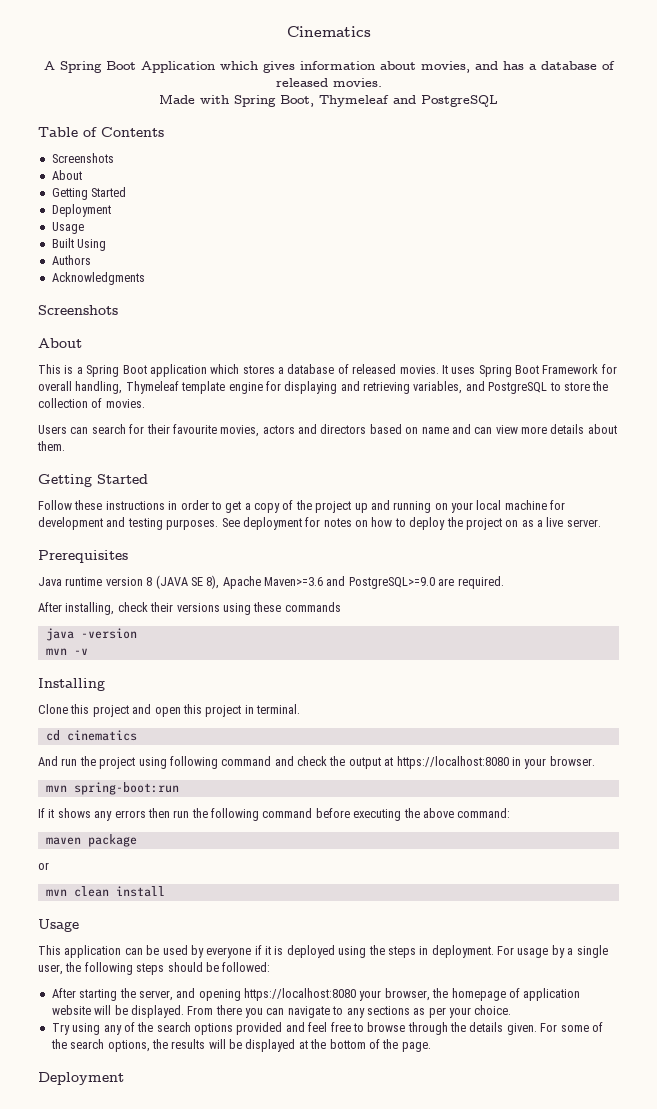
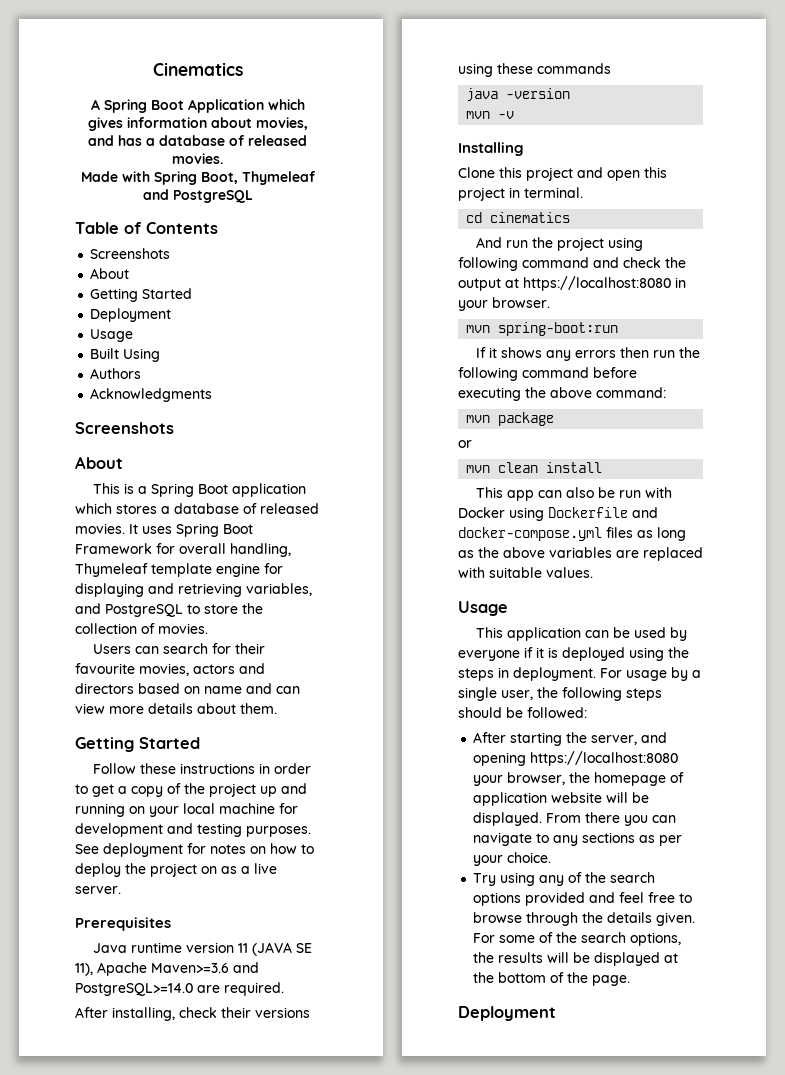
- Java runtime version 8 (JAVA SE 8), Apache Maven>=3.6 and PostgreSQL>=9.0 are required.
+ Java runtime version 11 (JAVA SE 11), Apache Maven>=3.6 and PostgreSQL>=14.0 are required.
- maven package
+ mvn package
+ This app can also be run with Docker using Dockerfile and docker-compose.yml files as long as the above variables are replaced with suitable values.

